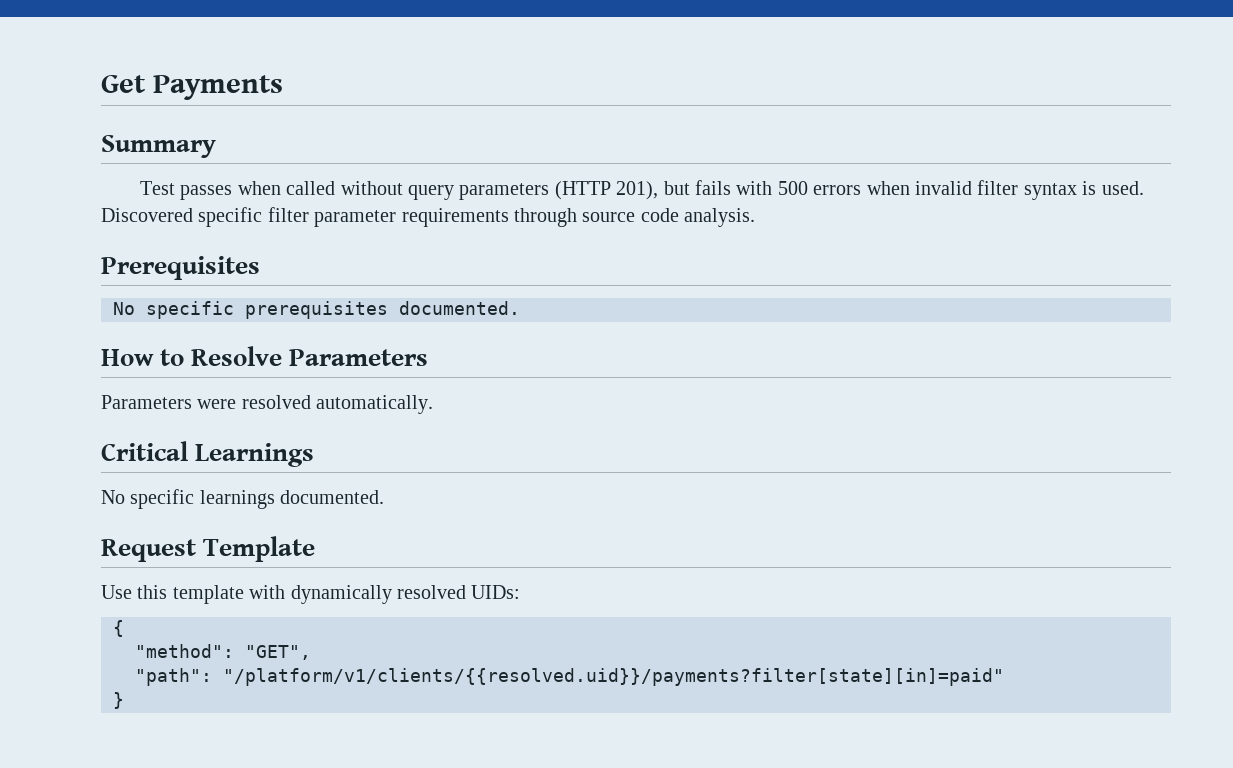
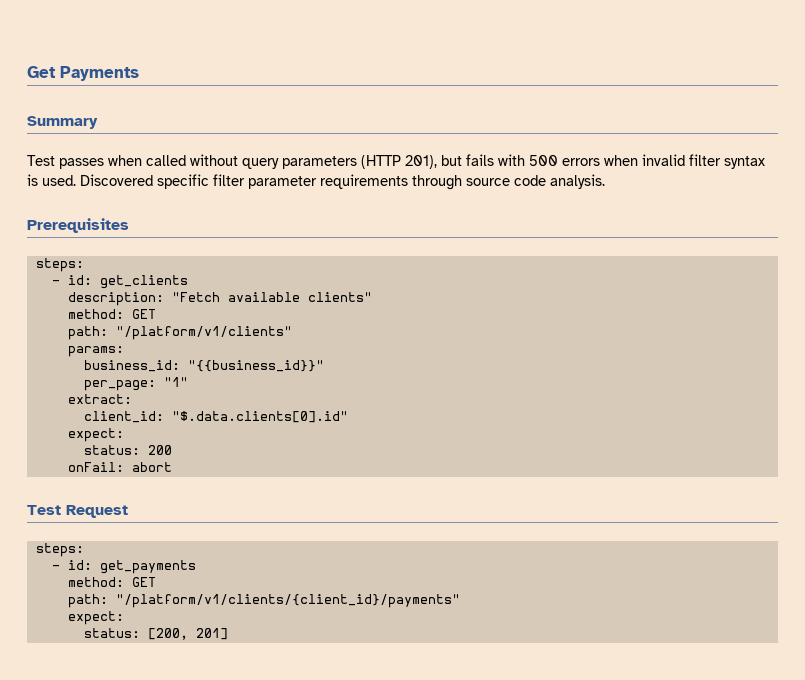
  Prerequisites
- No specific prerequisites documented.
- How to Resolve Parameters
- Parameters were resolved automatically.
- Critical Learnings
- No specific learnings documented.
- Request Template
- Use this template with dynamically resolved UIDs:
- {
- "method": "GET",
- "path": "/platform/v1/clients/{{resolved.uid}}/payments?filter[state][in]=paid"
- }
+ steps:
+ - id: get_clients
+ description: "Fetch available clients"
+ method: GET
+ path: "/platform/v1/clients"
+ params:
+ business_id: "{{business_id}}"
+ per_page: "1"
+ extract:
+ client_id: "$.data.clients[0].id"
+ expect:
+ status: 200
+ onFail: abort
+ Test Request
+ steps:
+ - id: get_payments
+ method: GET
+ path: "/platform/v1/clients/{client_id}/payments"
+ expect:
+ status: [200, 201]

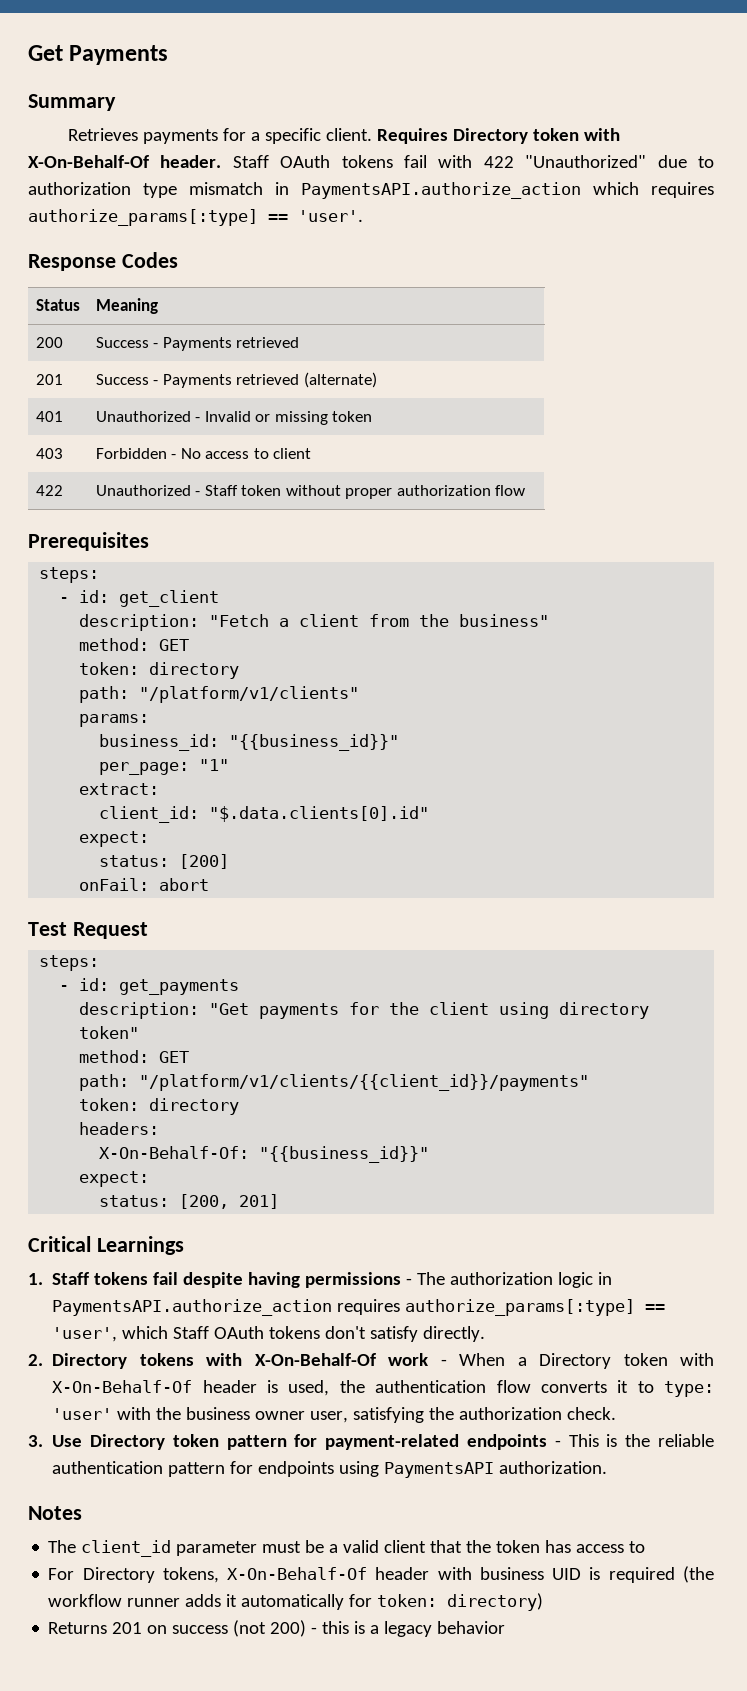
- Test passes when called without query parameters (HTTP 201), but fails with 500 errors when invalid filter syntax is used. Discovered specific filter parameter requirements through source code analysis.
+ Retrieves payments for a specific client. Requires Directory token with X-On-Behalf-Of header. Staff OAuth tokens fail with 422 "Unauthorized" due to authorization type mismatch in PaymentsAPI.authorize_action which requires authorize_params[:type] == 'user'.
+ Response Codes
+ Status | Meaning
+ 200 | Success - Payments retrieved
+ 201 | Success - Payments retrieved (alternate)
+ 401 | Unauthorized - Invalid or missing token
+ 403 | Forbidden - No access to client
+ 422 | Unauthorized - Staff token without proper authorization flow
- - id: get_clients
+ - id: get_client
- description: "Fetch available clients"
+ description: "Fetch a client from the business"
  method: GET
+ token: directory
- status: 200
+ status: [200]
  - id: get_payments
+ description: "Get payments for the client using directory token"
  method: GET
- path: "/platform/v1/clients/{client_id}/payments"
+ path: "/platform/v1/clients/{{client_id}}/payments"
+ token: directory
+ headers:
+ X-On-Behalf-Of: "{{business_id}}"
  expect:
  status: [200, 201]
+ Critical Learnings
+ 1. Staff tokens fail despite having permissions - The authorization logic in PaymentsAPI.authorize_action requires authorize_params[:type] == 'user', which Staff OAuth tokens don't satisfy directly.
+ 2. Directory tokens with X-On-Behalf-Of work - When a Directory token with X-On-Behalf-Of header is used, the authentication flow converts it to type: 'user' with the business owner user, satisfying the authorization check.
+ 3. Use Directory token pattern for payment-related endpoints - This is the reliable authentication pattern for endpoints using PaymentsAPI authorization.
+ Notes
+ The client_id parameter must be a valid client that the token has access to
+ For Directory tokens, X-On-Behalf-Of header with business UID is required (the workflow runner adds it automatically for token: directory)
+ Returns 201 on success (not 200) - this is a legacy behavior

